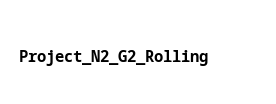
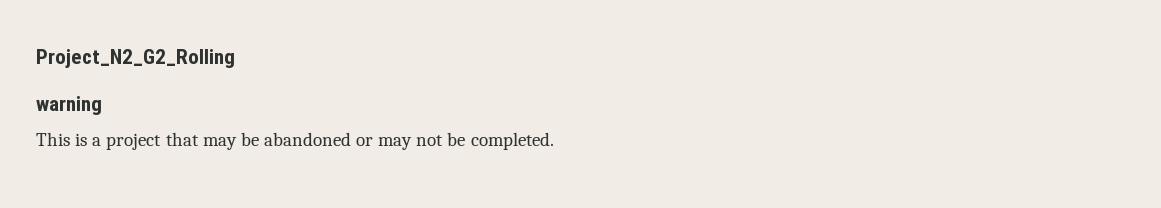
+ warning
+ This is a project that may be abandoned or may not be completed.

